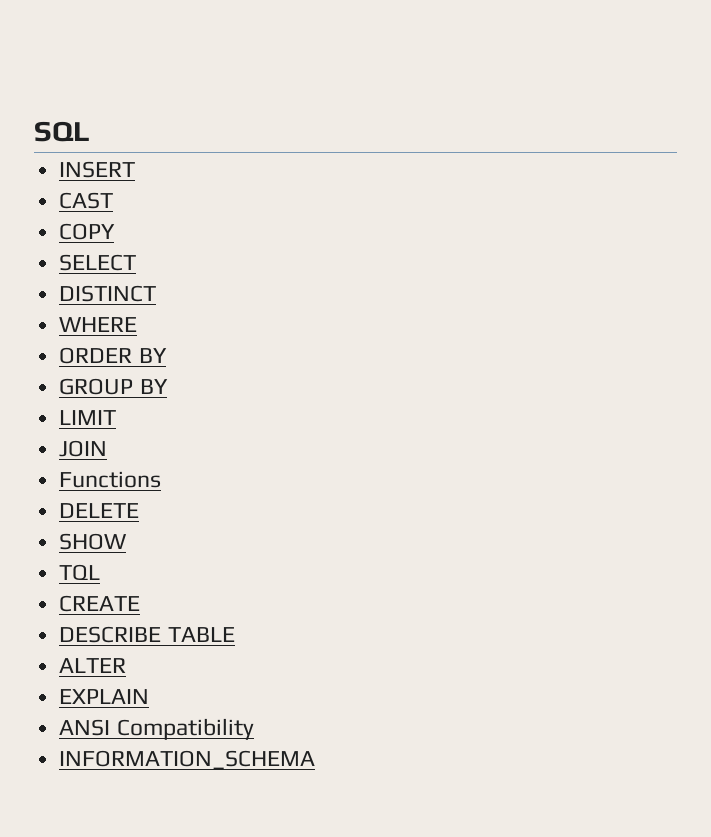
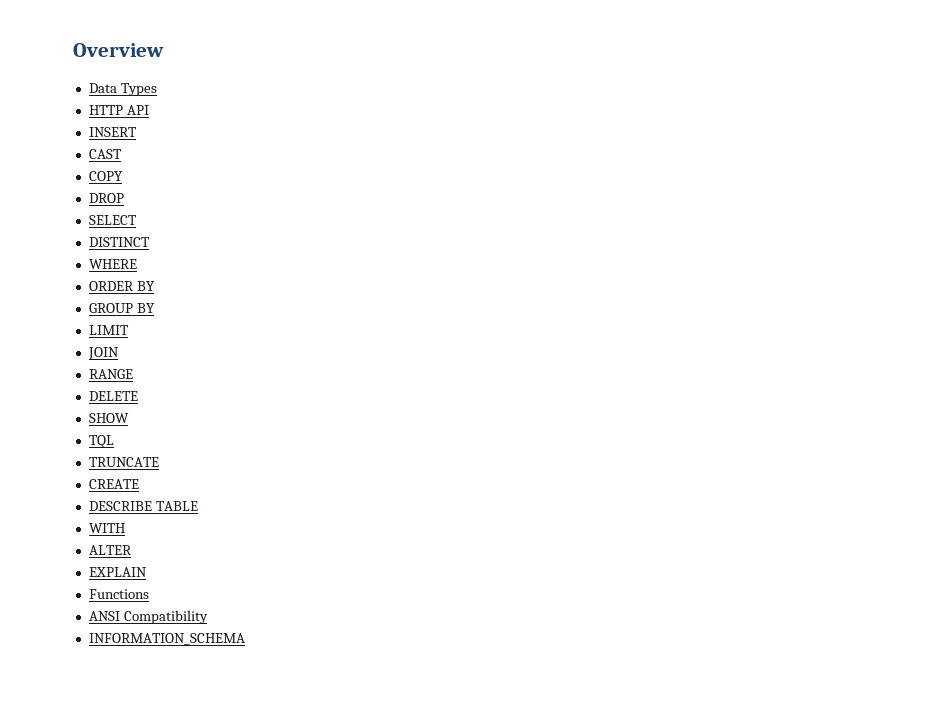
- SQL
+ Overview
+ Data Types
+ HTTP API
+ DROP
- Functions
+ RANGE
+ TRUNCATE
+ WITH
+ Functions

